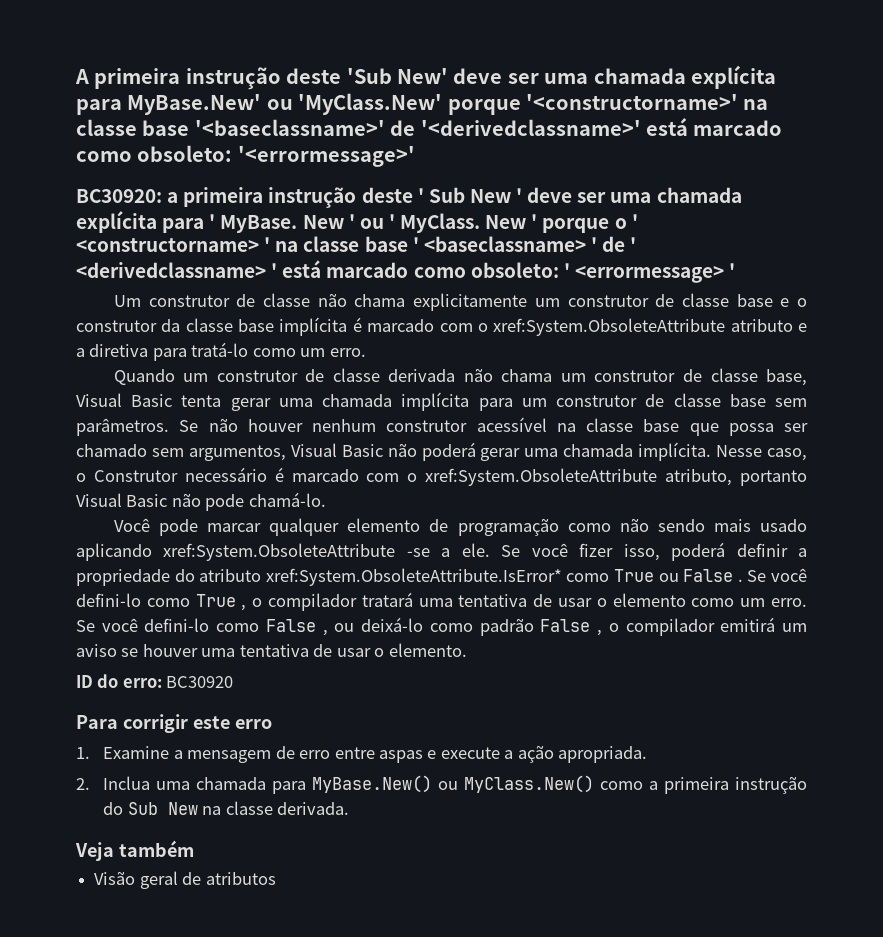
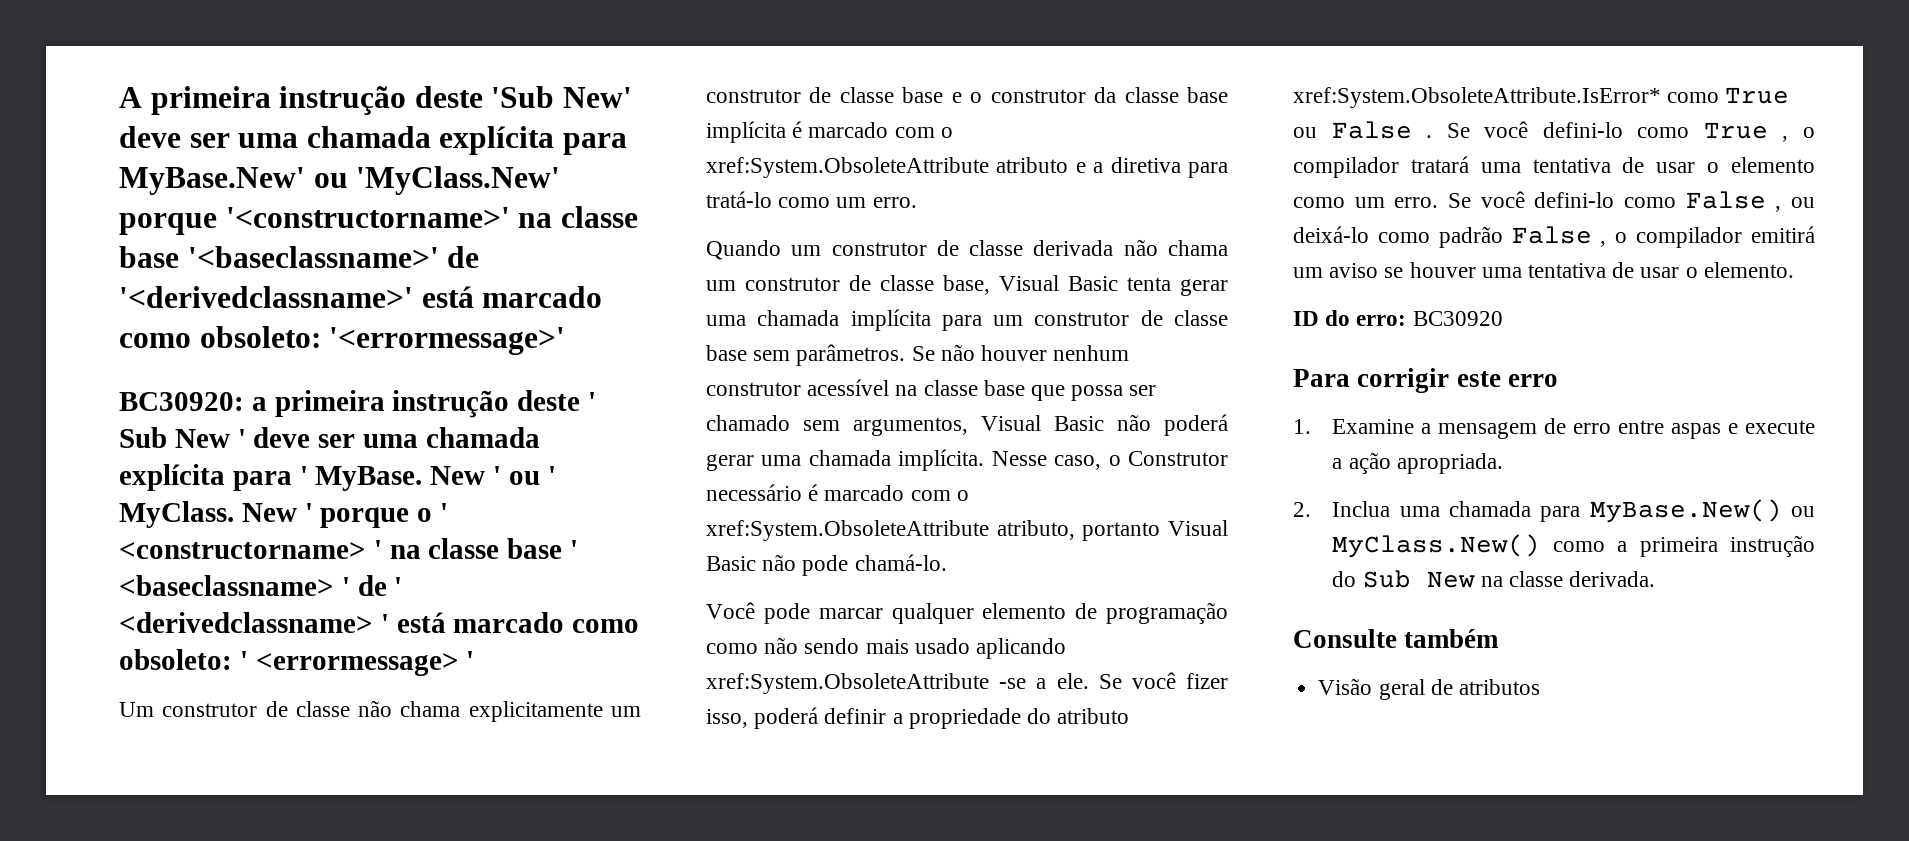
- Veja também
+ Consulte também

